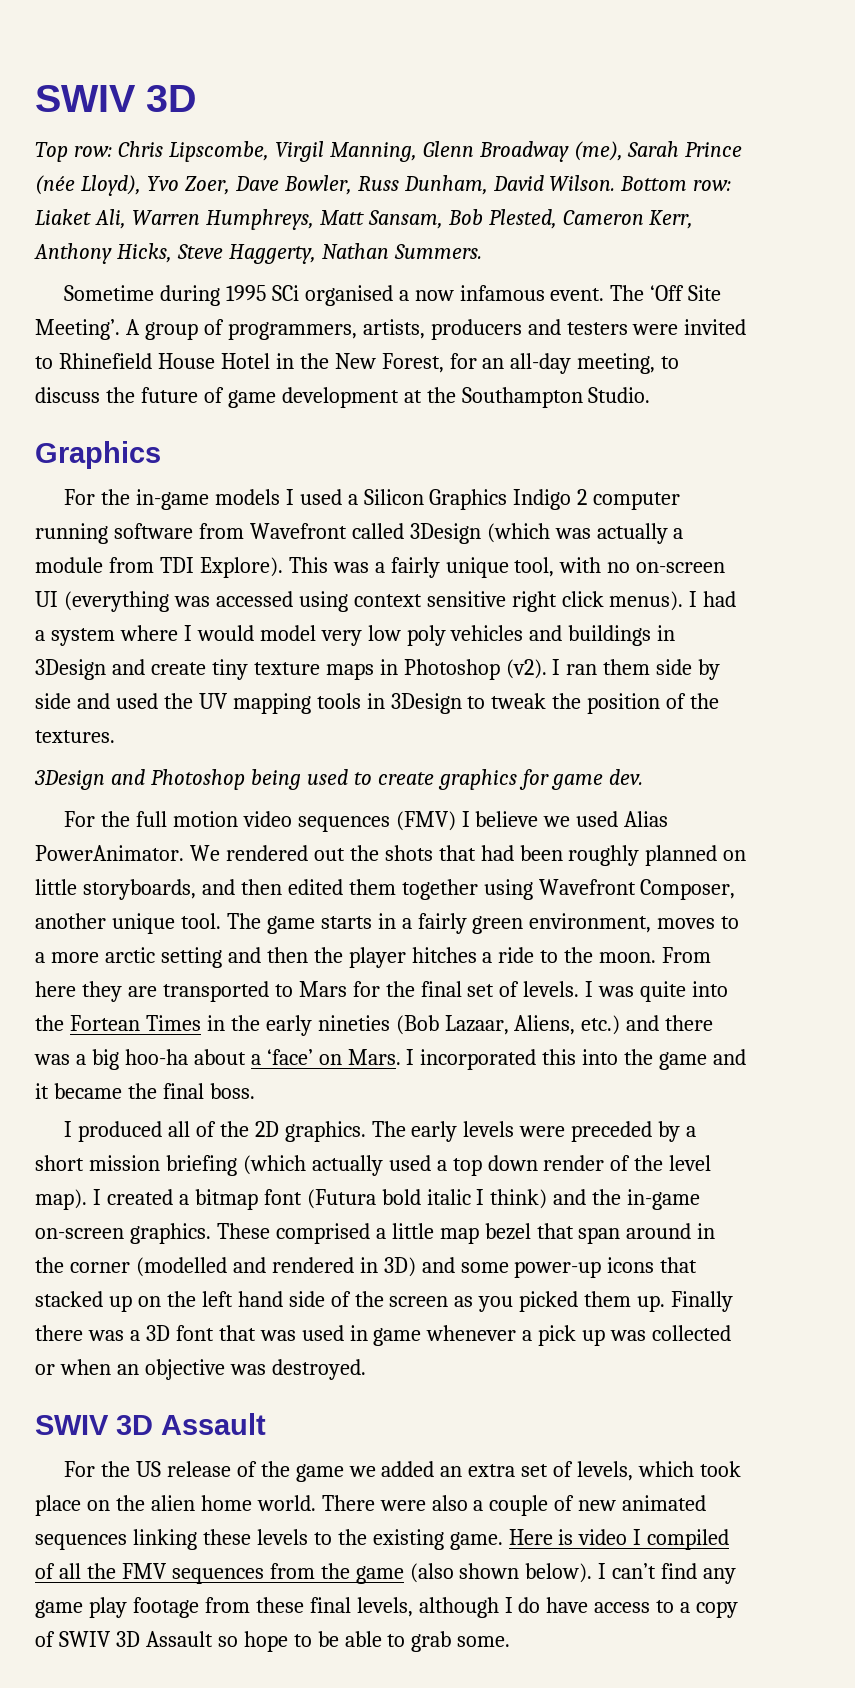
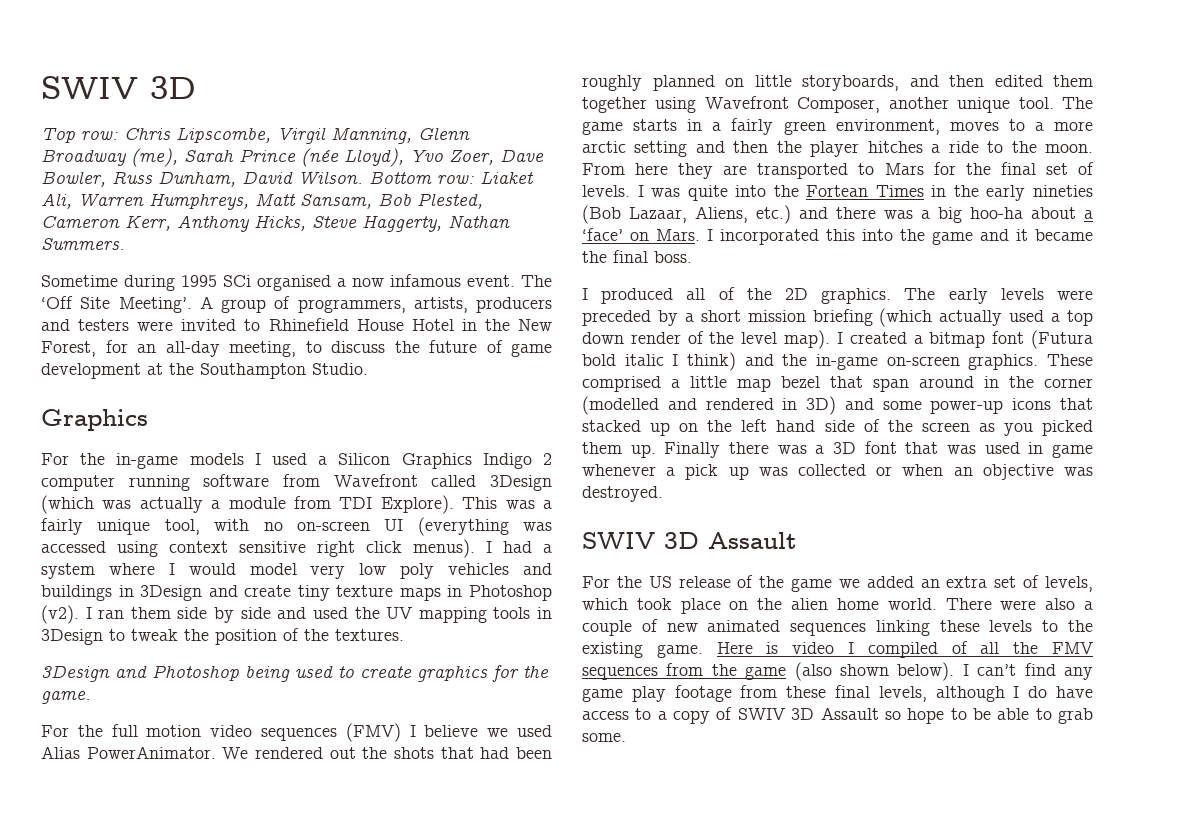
- 3Design and Photoshop being used to create graphics for game dev.
+ 3Design and Photoshop being used to create graphics for the game.

